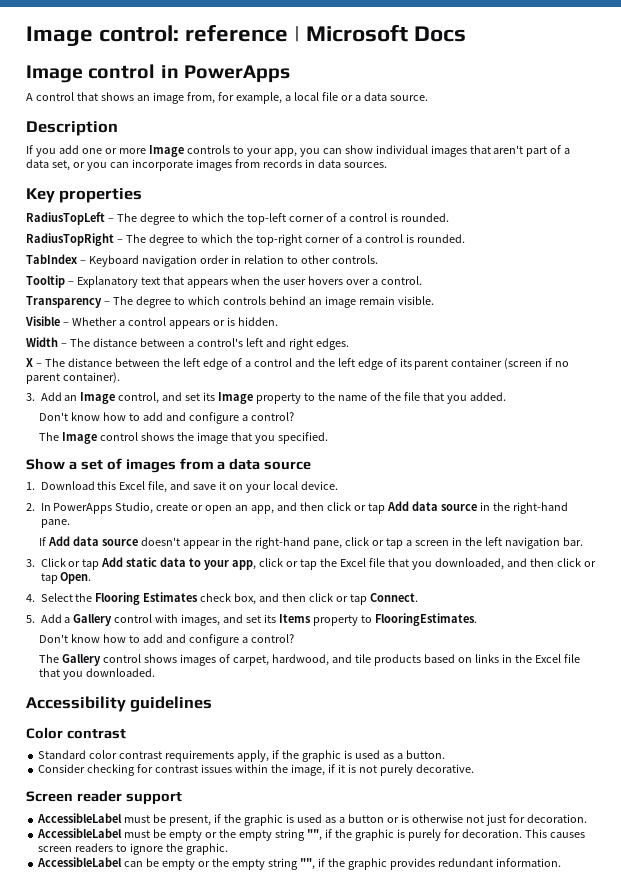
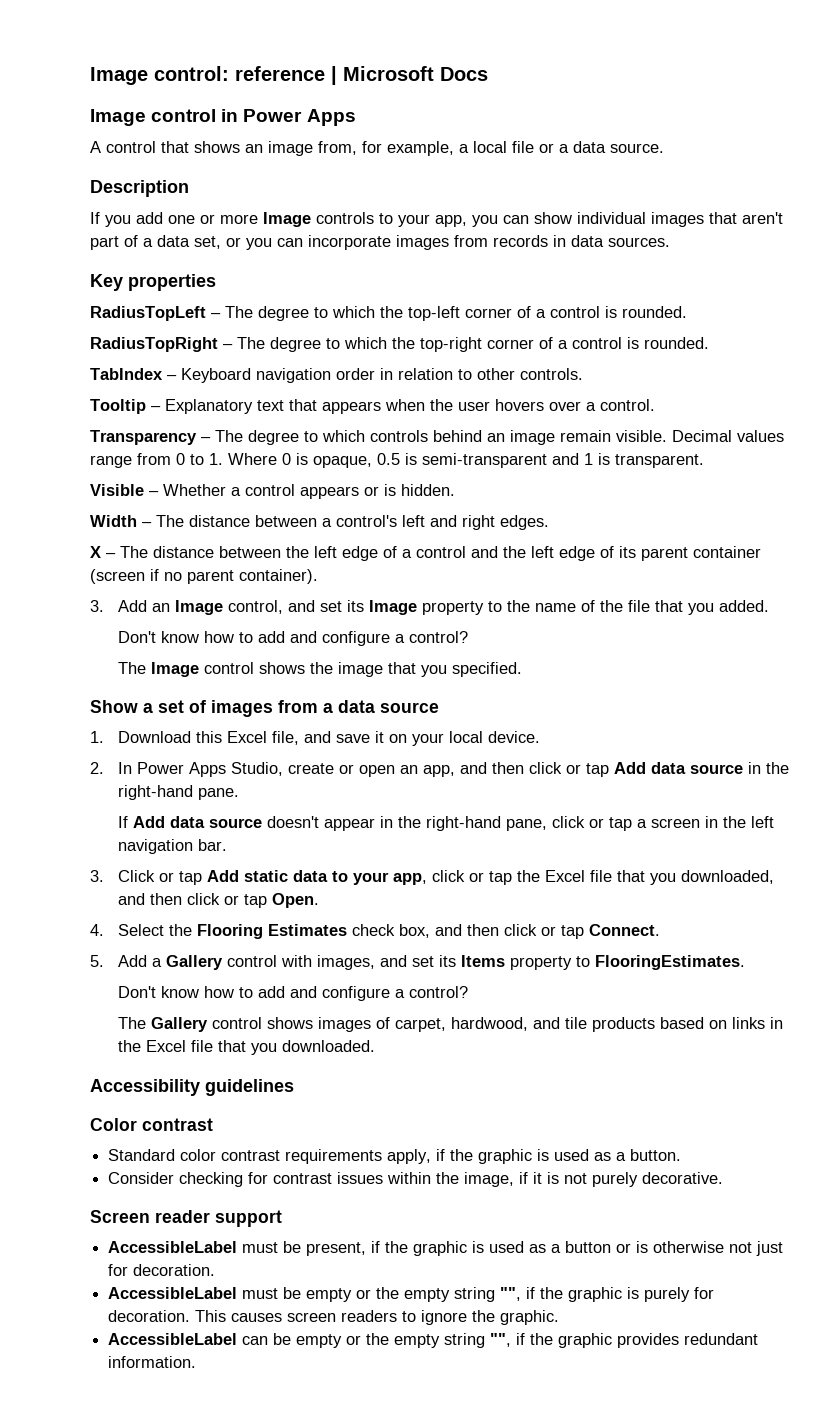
- Image control in PowerApps
+ Image control in Power Apps
+ Decimal values range from 0 to 1. Where 0 is opaque, 0.5 is semi-transparent and 1 is transparent.
- 2. In PowerApps Studio, create or open an app, and then click or tap Add data source in the right-hand pane.
+ 2. In Power Apps Studio, create or open an app, and then click or tap Add data source in the right-hand pane.

